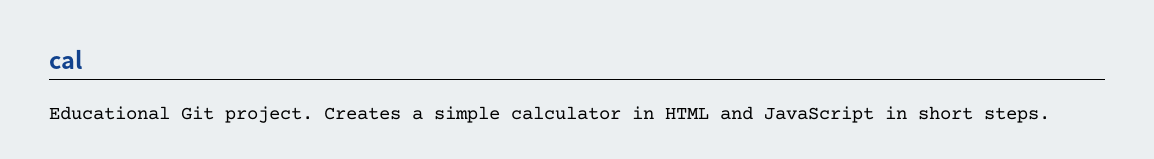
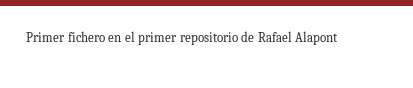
- cal
- Educational Git project. Creates a simple calculator in HTML and JavaScript in short steps.
+ Primer fichero en el primer repositorio de Rafael Alapont

